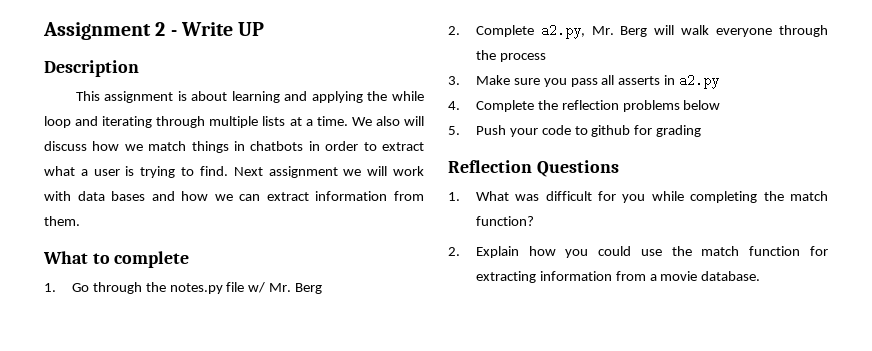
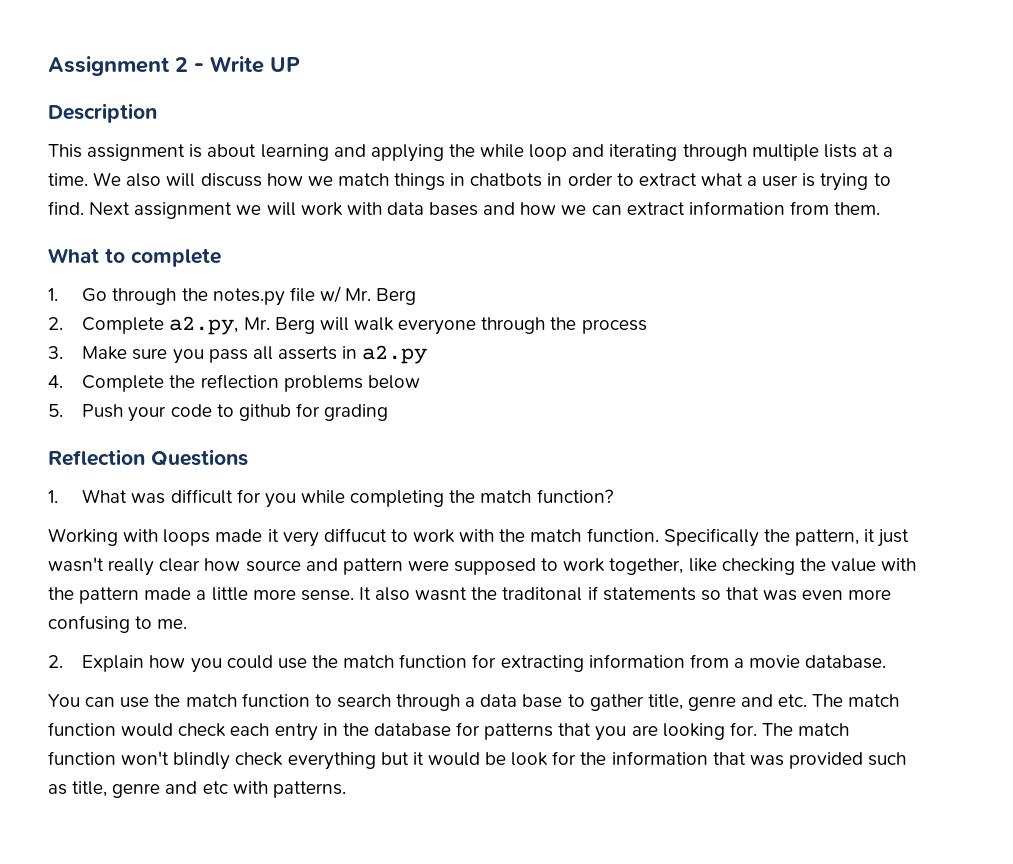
+ Working with loops made it very diffucut to work with the match function. Specifically the pattern, it just wasn't really clear how source and pattern were supposed to work together, like checking the value with the pattern made a little more sense. It also wasnt the traditonal if statements so that was even more confusing to me.
+ You can use the match function to search through a data base to gather title, genre and etc. The match function would check each entry in the database for patterns that you are looking for. The match function won't blindly check everything but it would be look for the information that was provided such as title, genre and etc with patterns.

